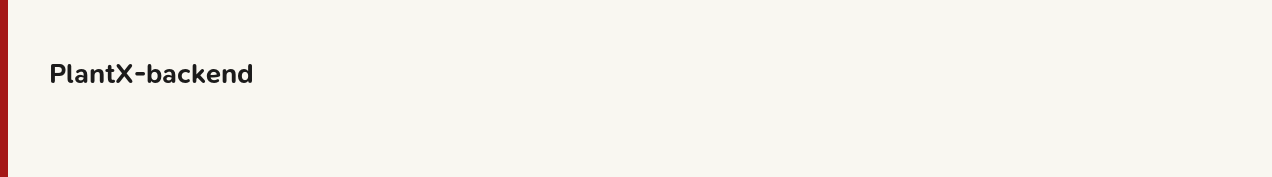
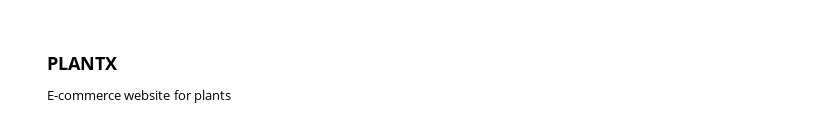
- PlantX-backend
+ PLANTX
+ E-commerce website for plants

